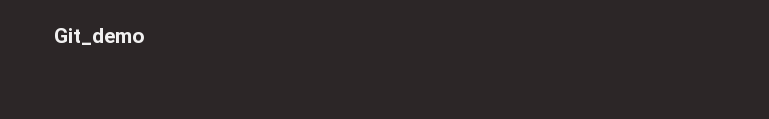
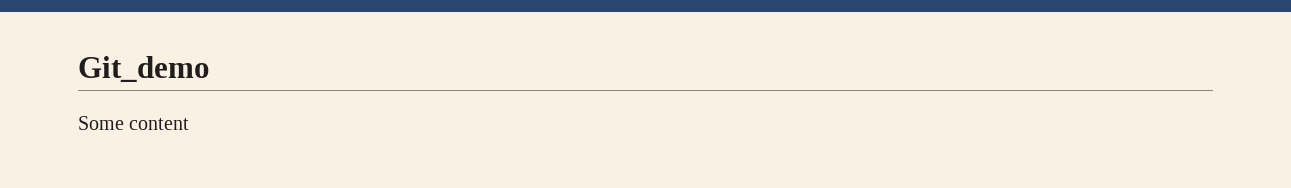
+ Some content

